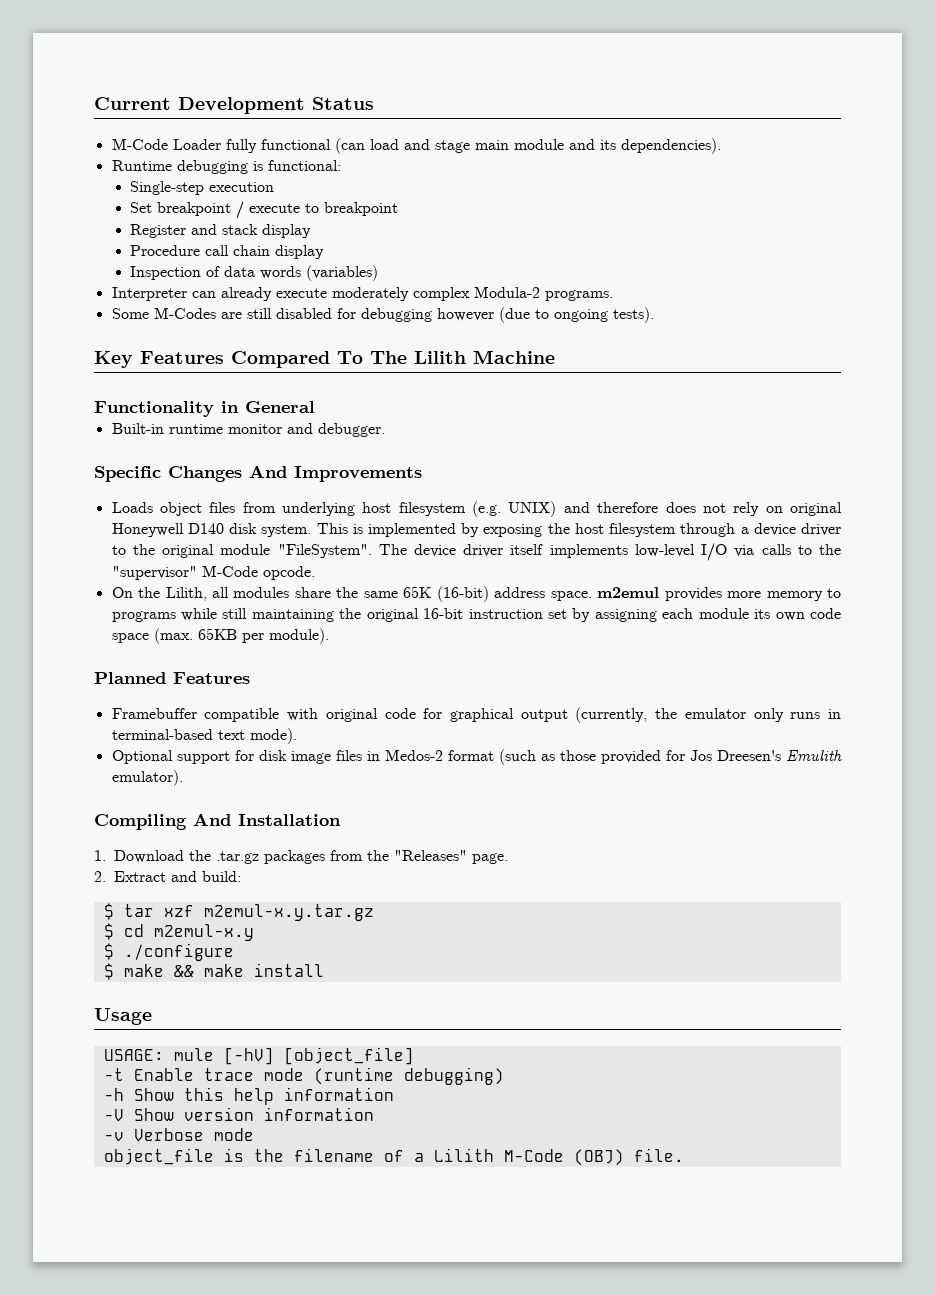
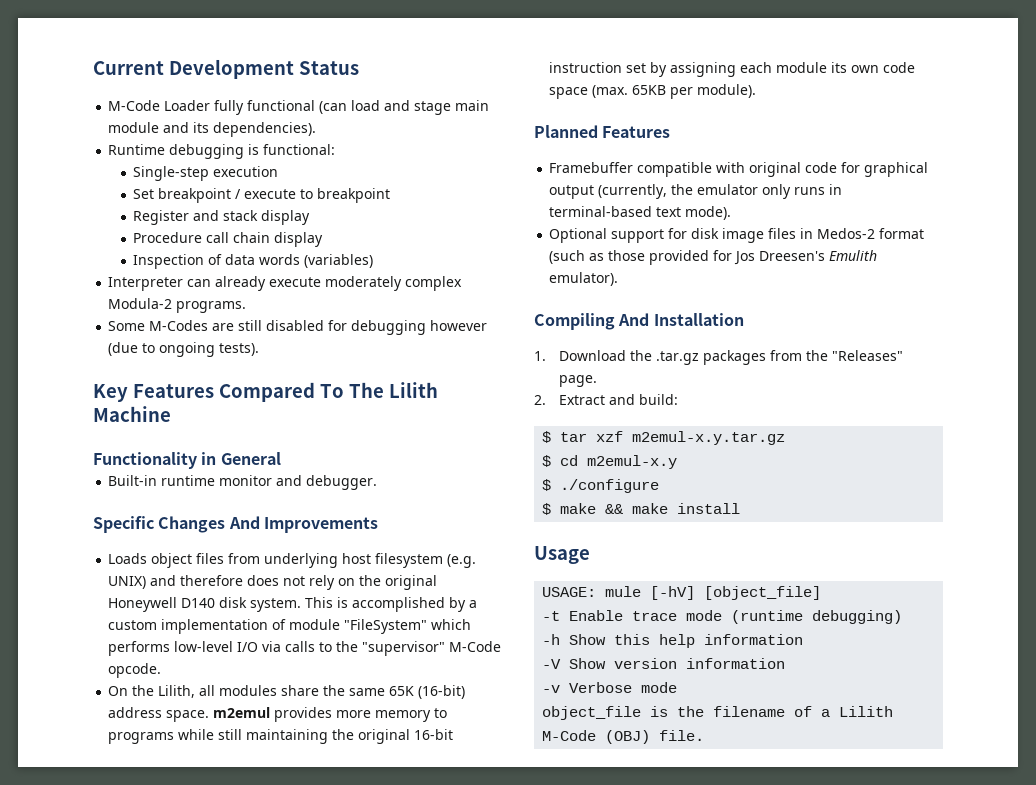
- Loads object files from underlying host filesystem (e.g. UNIX) and therefore does not rely on original Honeywell D140 disk system.
+ Loads object files from underlying host filesystem (e.g. UNIX) and therefore does not rely on the original Honeywell D140 disk system.
- This is implemented by exposing the host filesystem through a device driver to the original module "FileSystem". The device driver itself implements low-level I/O via calls to the "supervisor" M-Code opcode.
+ This is accomplished by a custom implementation of module "FileSystem" which performs low-level I/O via calls to the "supervisor" M-Code opcode.

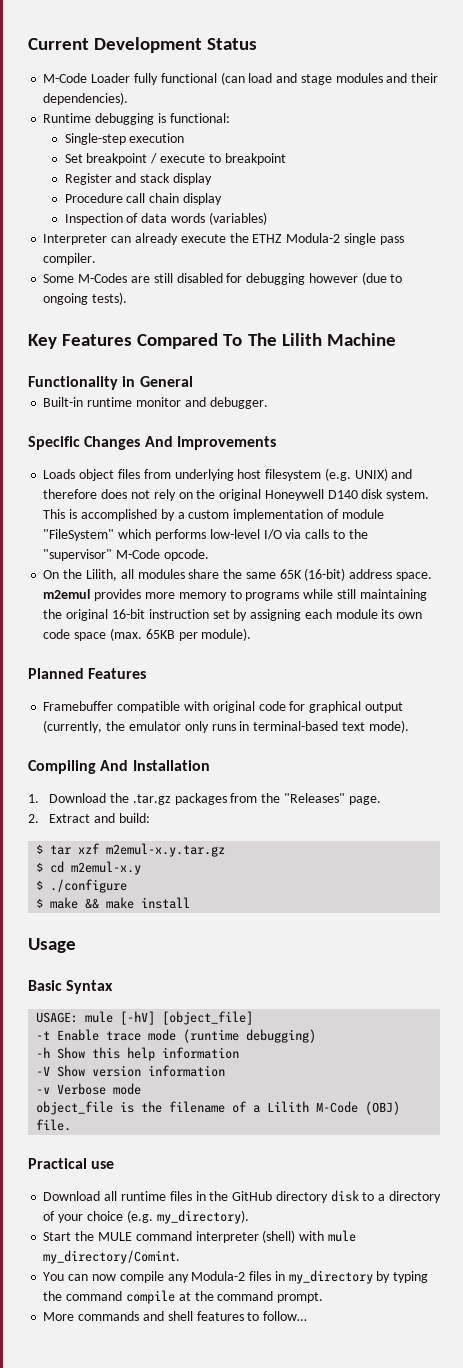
- M-Code Loader fully functional (can load and stage main module and its dependencies).
+ M-Code Loader fully functional (can load and stage modules and their dependencies).
- Interpreter can already execute moderately complex Modula-2 programs.
+ Interpreter can already execute the ETHZ Modula-2 single pass compiler.
- Optional support for disk image files in Medos-2 format (such as those provided for Jos Dreesen's Emulith emulator).
+ Basic Syntax
+ Practical use
+ Download all runtime files in the GitHub directory disk to a directory of your choice (e.g. my_directory).
+ Start the MULE command interpreter (shell) with mule my_directory/Comint.
+ You can now compile any Modula-2 files in my_directory by typing the command compile at the command prompt.
+ More commands and shell features to follow…

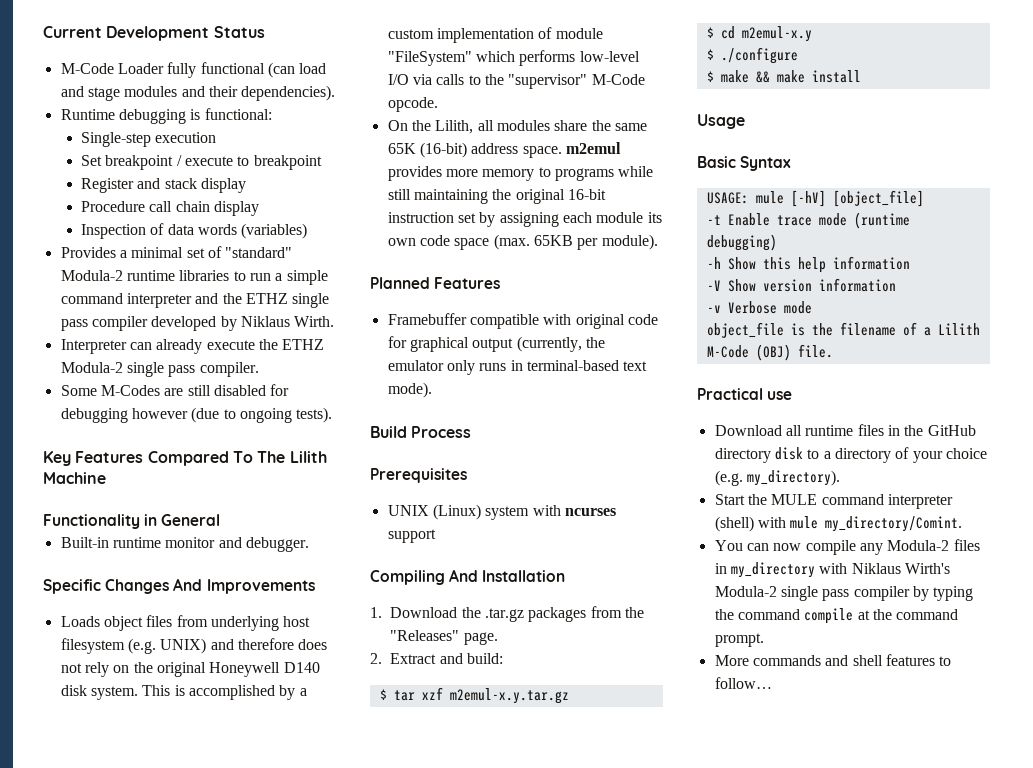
+ Provides a minimal set of "standard" Modula-2 runtime libraries to run a simple command interpreter and the ETHZ single pass compiler developed by Niklaus Wirth.
+ Build Process
+ Prerequisites
+ UNIX (Linux) system with ncurses support
- You can now compile any Modula-2 files in my_directory by typing the command compile at the command prompt.
+ You can now compile any Modula-2 files in my_directory with Niklaus Wirth's Modula-2 single pass compiler by typing the command compile at the command prompt.

